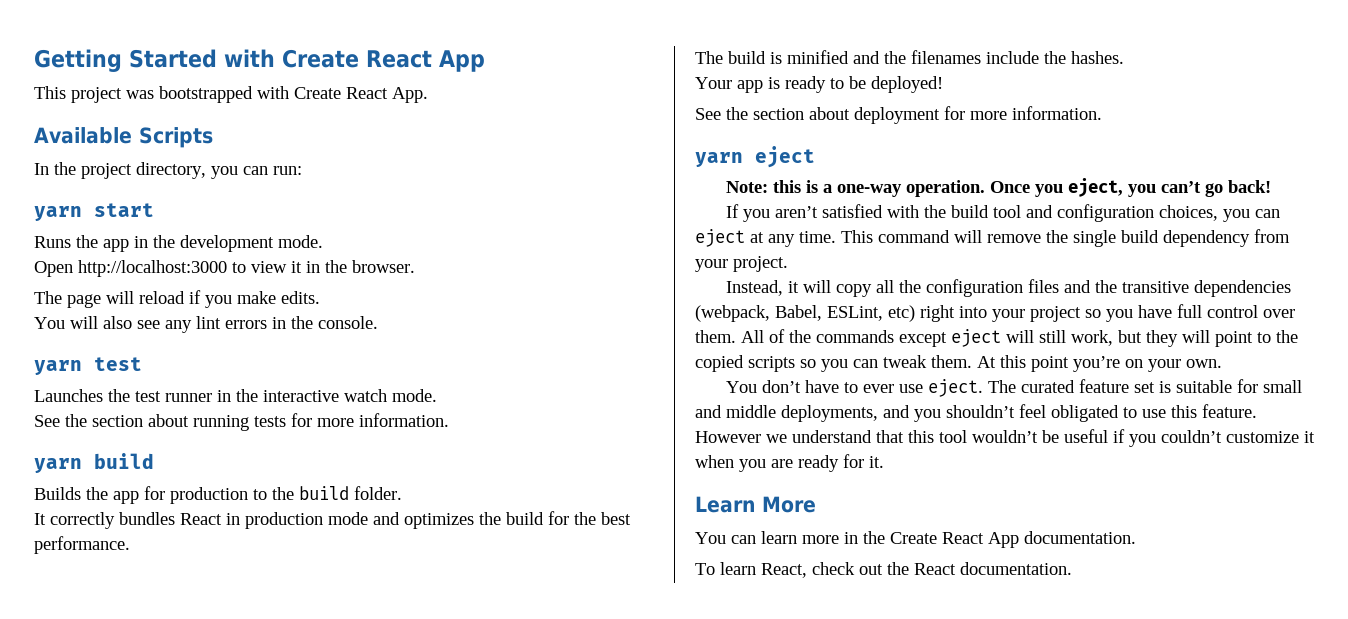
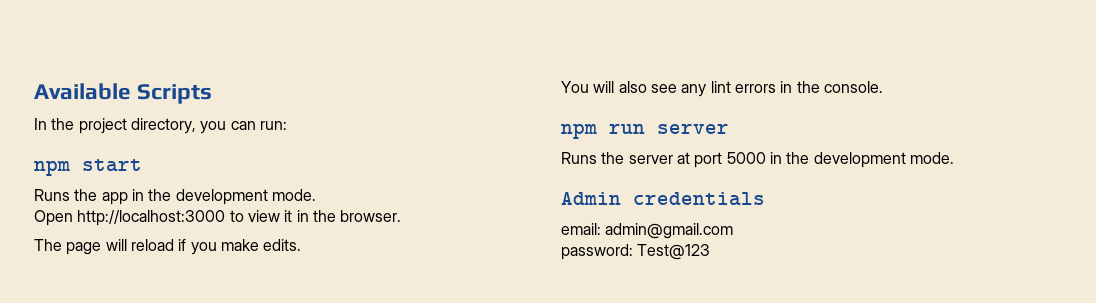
- Getting Started with Create React App
- This project was bootstrapped with Create React App.
- yarn start
+ npm start
- yarn test
- Launches the test runner in the interactive watch mode.
- See the section about running tests for more information.
- yarn build
- Builds the app for production to the build folder.
- It correctly bundles React in production mode and optimizes the build for the best performance.
- The build is minified and the filenames include the hashes.
- Your app is ready to be deployed!
- See the section about deployment for more information.
- yarn eject
- Note: this is a one-way operation. Once you eject, you can’t go back!
- If you aren’t satisfied with the build tool and configuration choices, you can eject at any time. This command will remove the single build dependency from your project.
- Instead, it will copy all the configuration files and the transitive dependencies (webpack, Babel, ESLint, etc) right into your project so you have full control over them. All of the commands except eject will still work, but they will point to the copied scripts so you can tweak them. At this point you’re on your own.
- You don’t have to ever use eject. The curated feature set is suitable for small and middle deployments, and you shouldn’t feel obligated to use this feature. However we understand that this tool wouldn’t be useful if you couldn’t customize it when you are ready for it.
- Learn More
- You can learn more in the Create React App documentation.
- To learn React, check out the React documentation.
+ npm run server
+ Runs the server at port 5000 in the development mode.
+ Admin credentials
+ email: admin@gmail.com
+ password: Test@123

